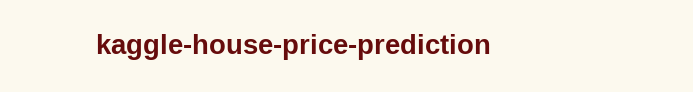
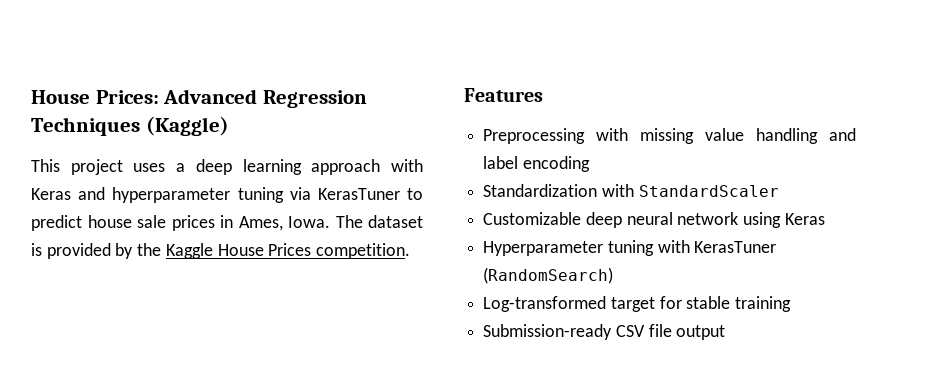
- kaggle-house-price-prediction
+ House Prices: Advanced Regression Techniques (Kaggle)
+ This project uses a deep learning approach with Keras and hyperparameter tuning via KerasTuner to predict house sale prices in Ames, Iowa. The dataset is provided by the Kaggle House Prices competition.
+ Features
+ Preprocessing with missing value handling and label encoding
+ Standardization with StandardScaler
+ Customizable deep neural network using Keras
+ Hyperparameter tuning with KerasTuner (RandomSearch)
+ Log-transformed target for stable training
+ Submission-ready CSV file output

